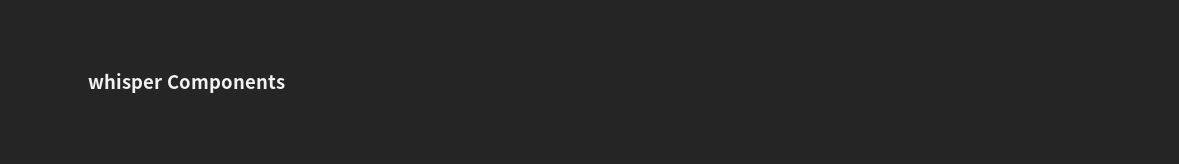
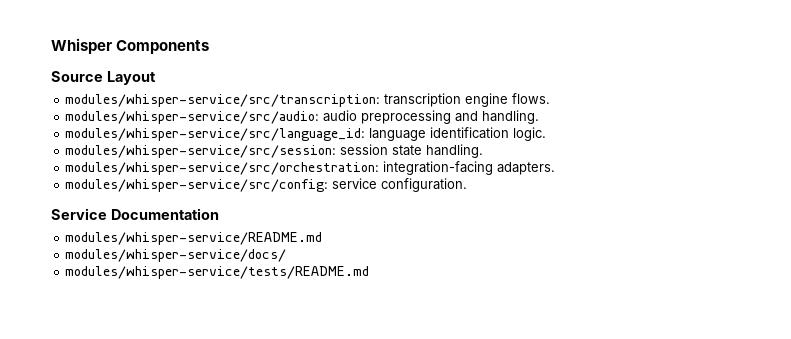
- whisper Components
+ Whisper Components
+ Source Layout
+ modules/whisper-service/src/transcription: transcription engine flows.
+ modules/whisper-service/src/audio: audio preprocessing and handling.
+ modules/whisper-service/src/language_id: language identification logic.
+ modules/whisper-service/src/session: session state handling.
+ modules/whisper-service/src/orchestration: integration-facing adapters.
+ modules/whisper-service/src/config: service configuration.
+ Service Documentation
+ modules/whisper-service/README.md
+ modules/whisper-service/docs/
+ modules/whisper-service/tests/README.md

